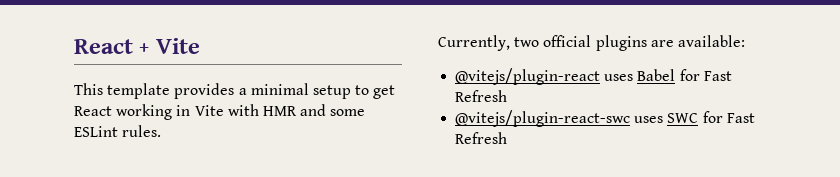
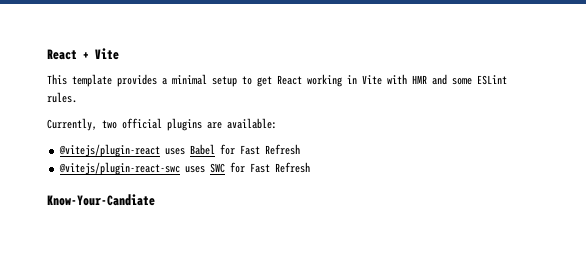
+ Know-Your-Candiate

